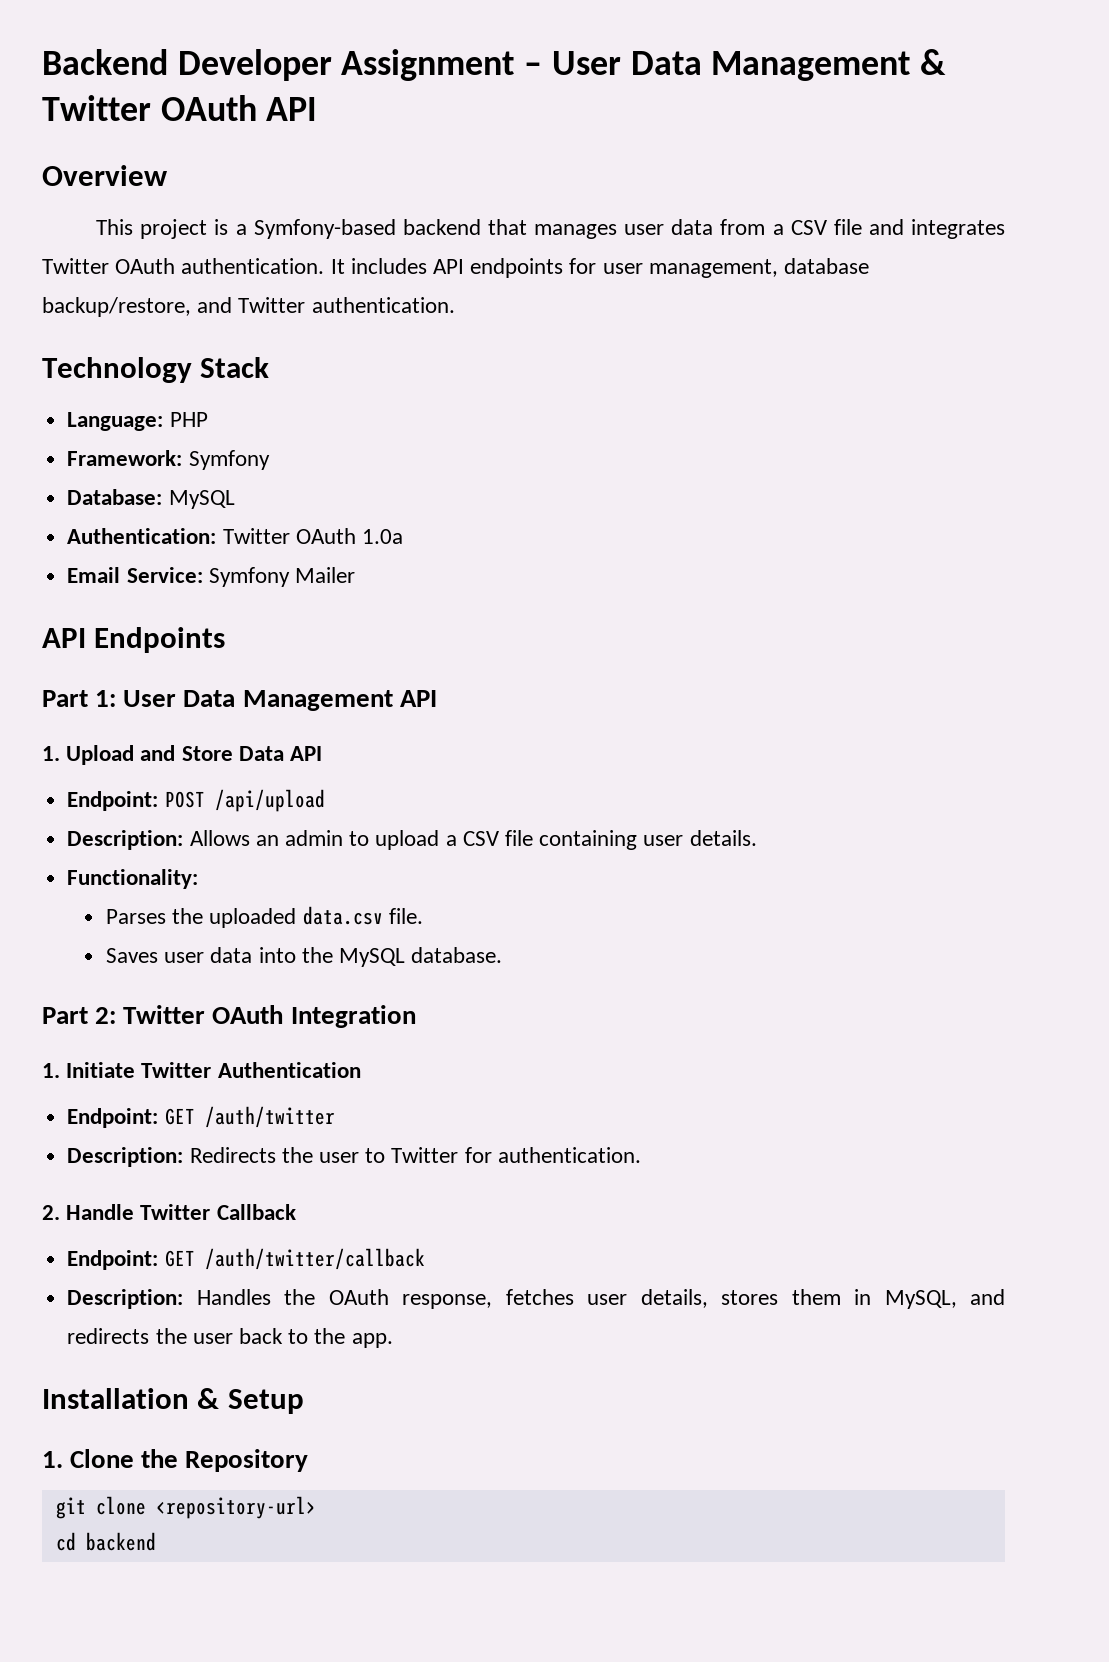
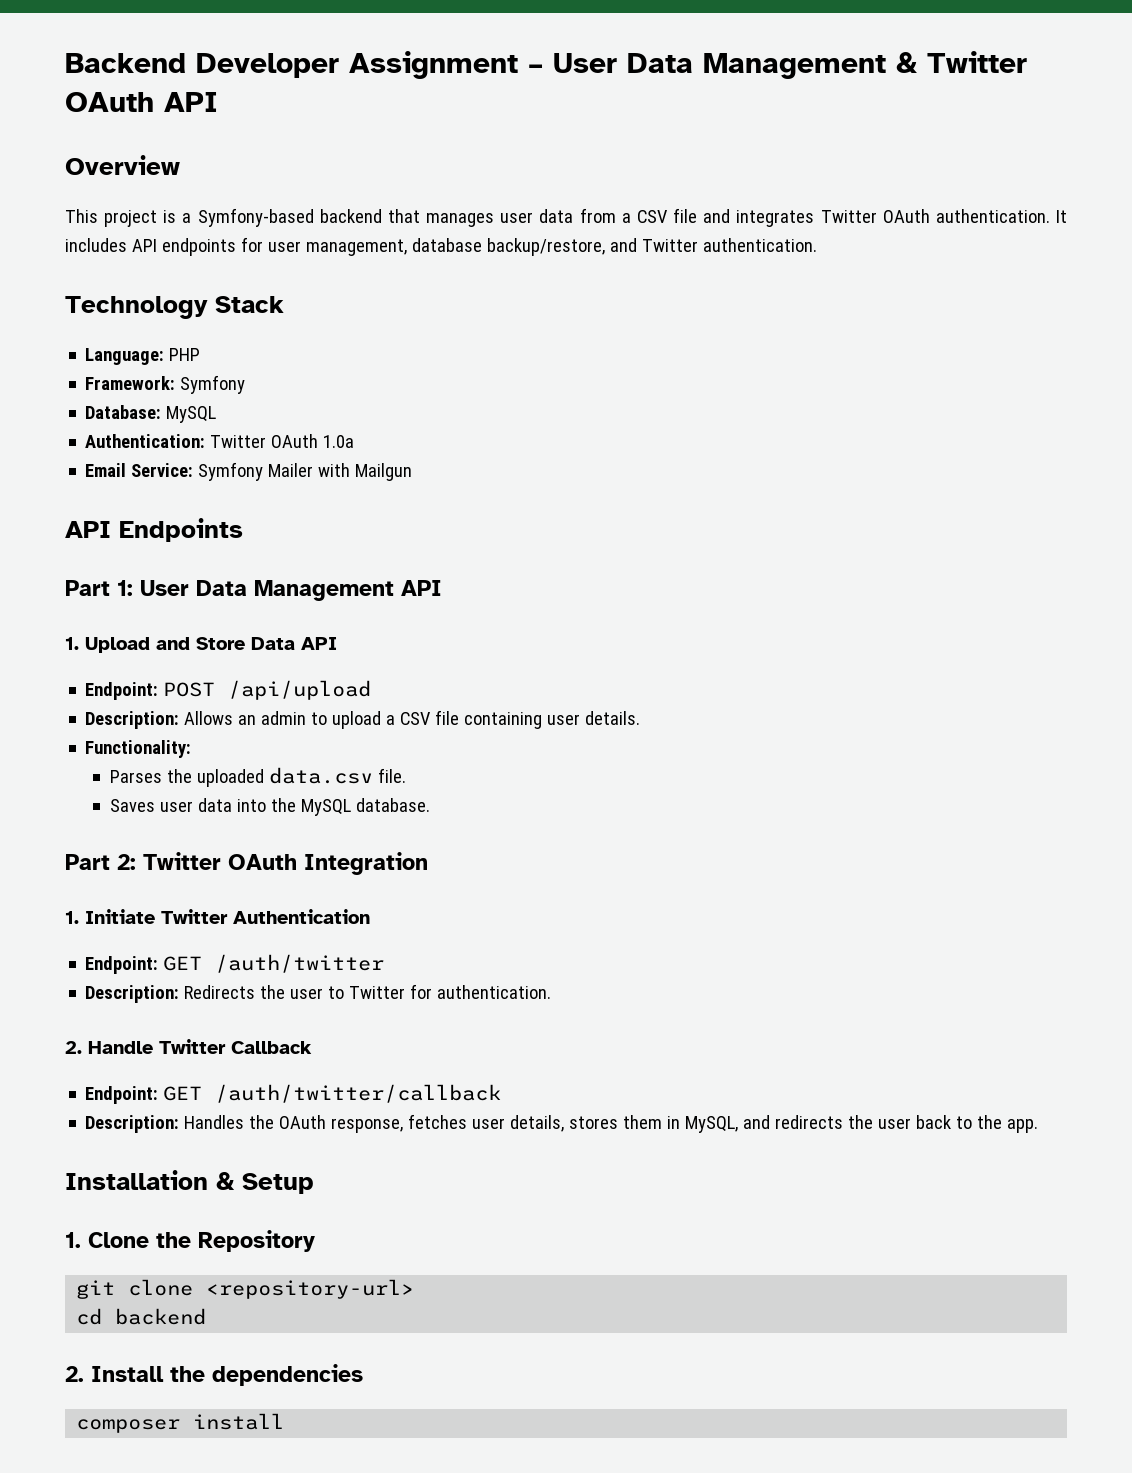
- Email Service: Symfony Mailer
+ Email Service: Symfony Mailer with Mailgun
+ 2. Install the dependencies
+ composer install

